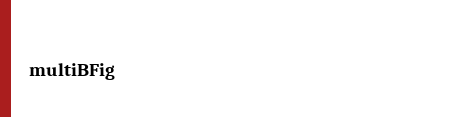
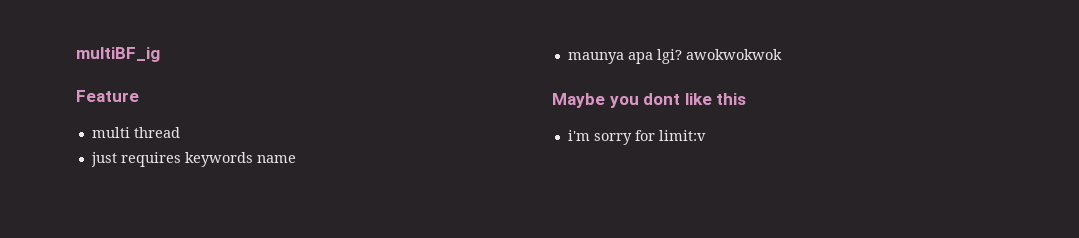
- multiBFig
+ multiBF_ig
+ Feature
+ multi thread
+ just requires keywords name
+ maunya apa lgi? awokwokwok
+ Maybe you dont like this
+ i'm sorry for limit:v

